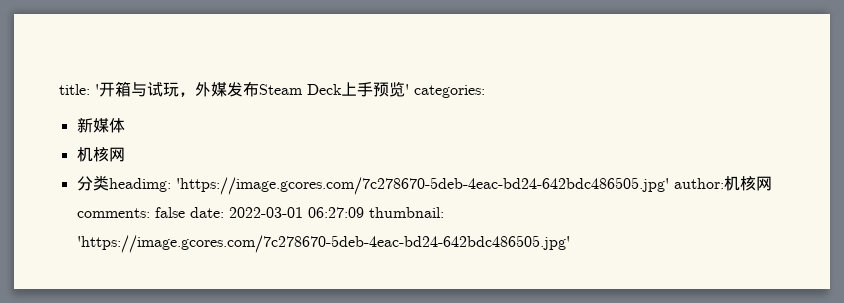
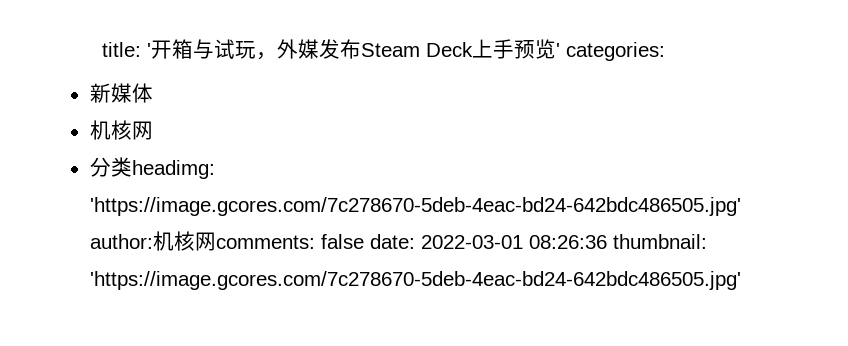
- 分类headimg: 'https://image.gcores.com/7c278670-5deb-4eac-bd24-642bdc486505.jpg' author:机核网comments: false date: 2022-03-01 06:27:09 thumbnail: 'https://image.gcores.com/7c278670-5deb-4eac-bd24-642bdc486505.jpg'
+ 分类headimg: 'https://image.gcores.com/7c278670-5deb-4eac-bd24-642bdc486505.jpg' author:机核网comments: false date: 2022-03-01 08:26:36 thumbnail: 'https://image.gcores.com/7c278670-5deb-4eac-bd24-642bdc486505.jpg'

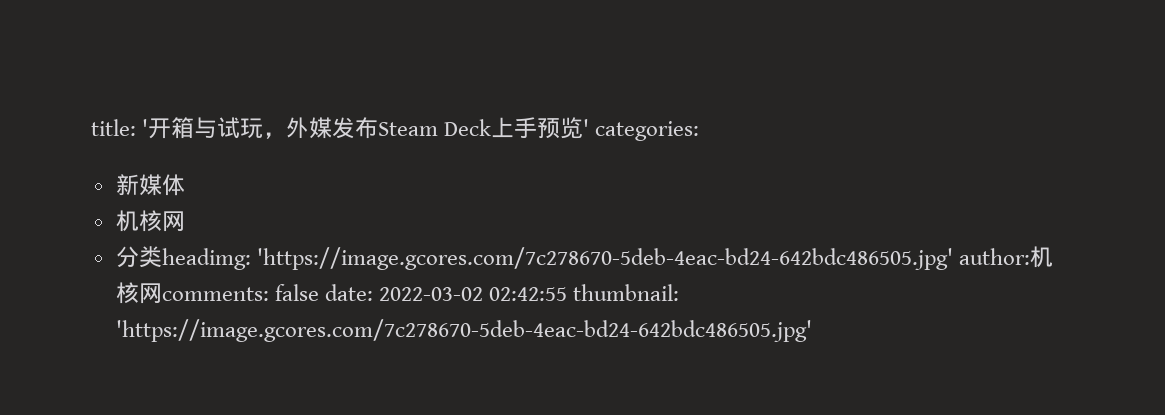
- 分类headimg: 'https://image.gcores.com/7c278670-5deb-4eac-bd24-642bdc486505.jpg' author:机核网comments: false date: 2022-03-01 08:26:36 thumbnail: 'https://image.gcores.com/7c278670-5deb-4eac-bd24-642bdc486505.jpg'
+ 分类headimg: 'https://image.gcores.com/7c278670-5deb-4eac-bd24-642bdc486505.jpg' author:机核网comments: false date: 2022-03-02 02:42:55 thumbnail: 'https://image.gcores.com/7c278670-5deb-4eac-bd24-642bdc486505.jpg'

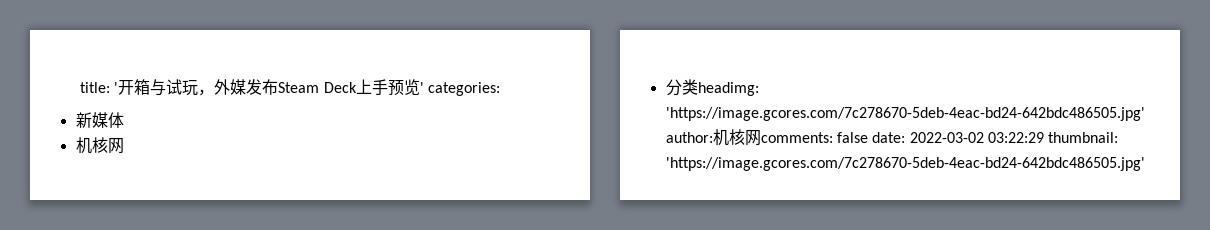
- 分类headimg: 'https://image.gcores.com/7c278670-5deb-4eac-bd24-642bdc486505.jpg' author:机核网comments: false date: 2022-03-02 02:42:55 thumbnail: 'https://image.gcores.com/7c278670-5deb-4eac-bd24-642bdc486505.jpg'
+ 分类headimg: 'https://image.gcores.com/7c278670-5deb-4eac-bd24-642bdc486505.jpg' author:机核网comments: false date: 2022-03-02 03:22:29 thumbnail: 'https://image.gcores.com/7c278670-5deb-4eac-bd24-642bdc486505.jpg'

